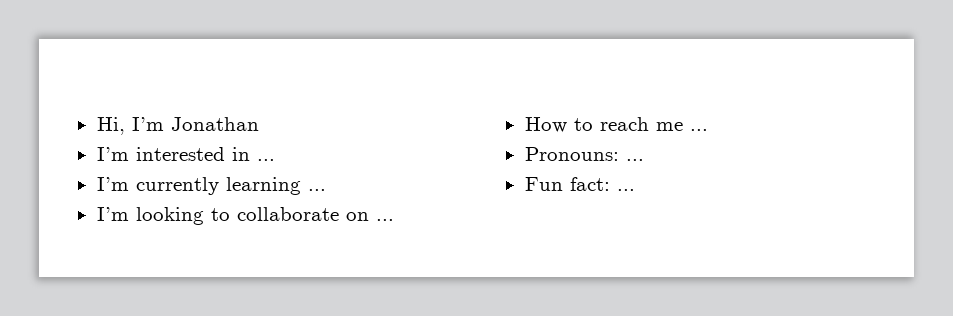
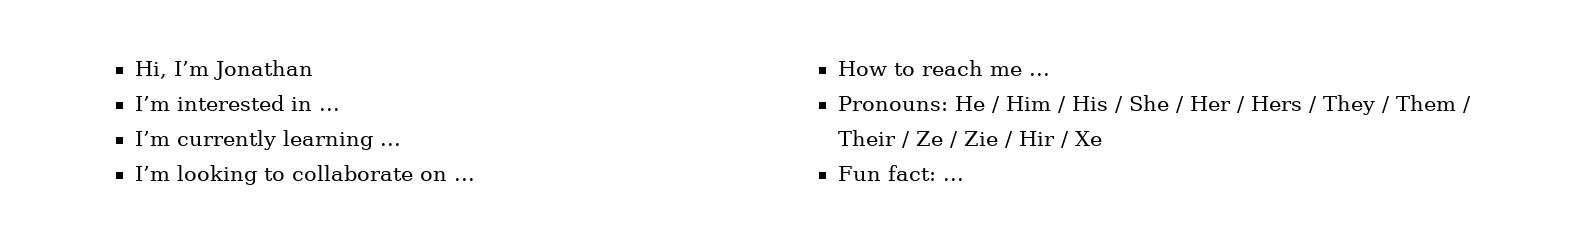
- Pronouns: ...
+ Pronouns: He / Him / His / She / Her / Hers / They / Them / Their / Ze / Zie / Hir / Xe

